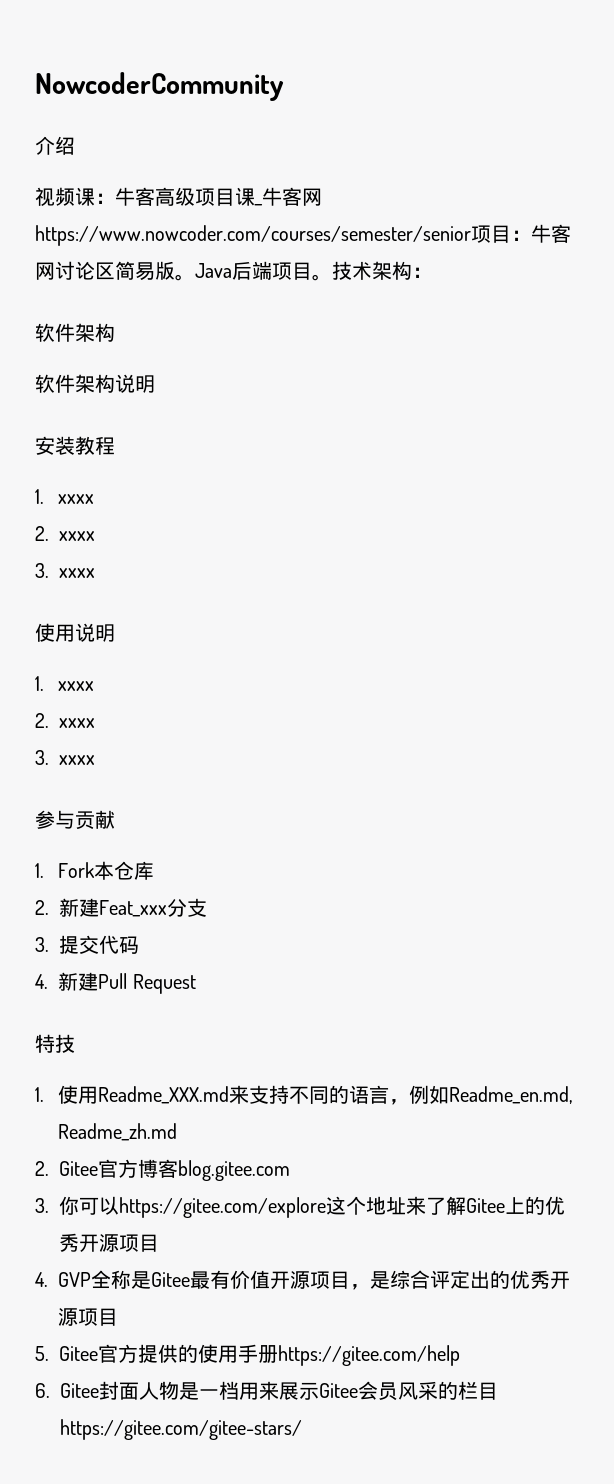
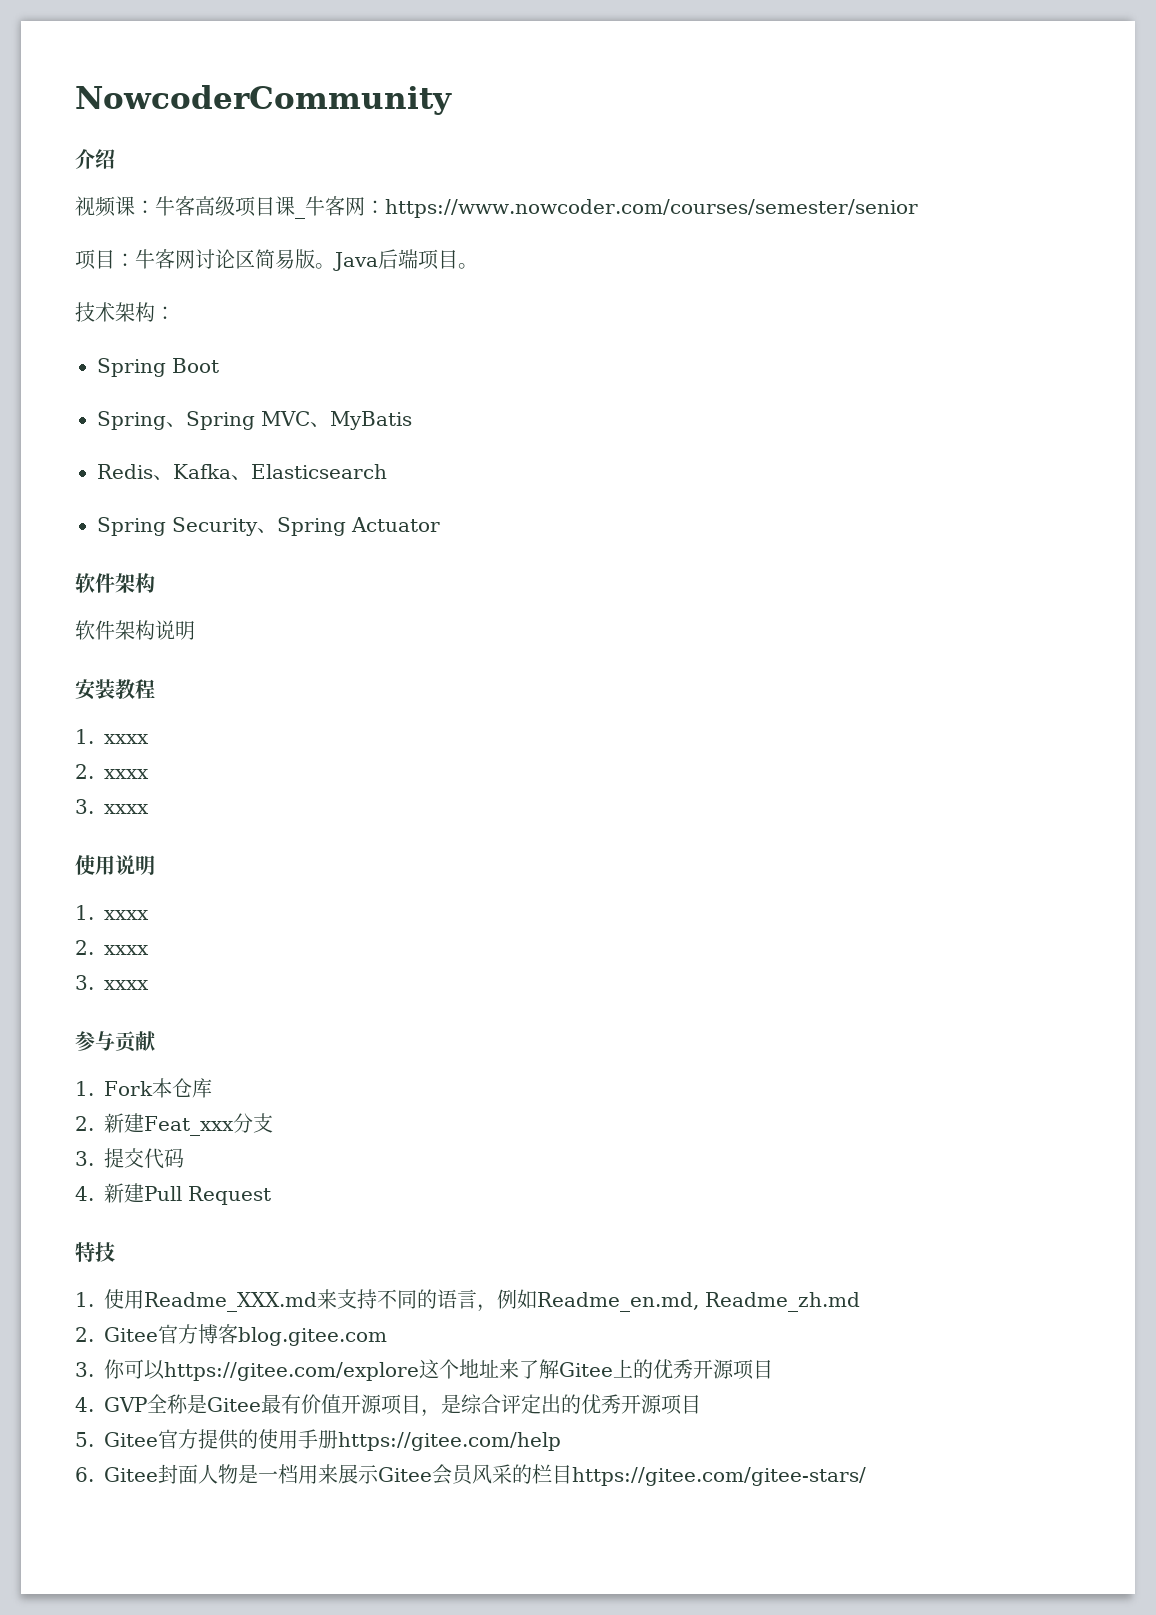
- 视频课：牛客高级项目课_牛客网https://www.nowcoder.com/courses/semester/senior项目：牛客网讨论区简易版。
+ 视频课：牛客高级项目课_牛客网：https://www.nowcoder.com/courses/semester/senior
+ 项目：牛客网讨论区简易版。
- Java后端项目。技术架构：
+ Java后端项目。
+ 技术架构：
+ Spring Boot
+ Spring、Spring MVC、MyBatis
+ Redis、Kafka、Elasticsearch
+ Spring Security、Spring Actuator

